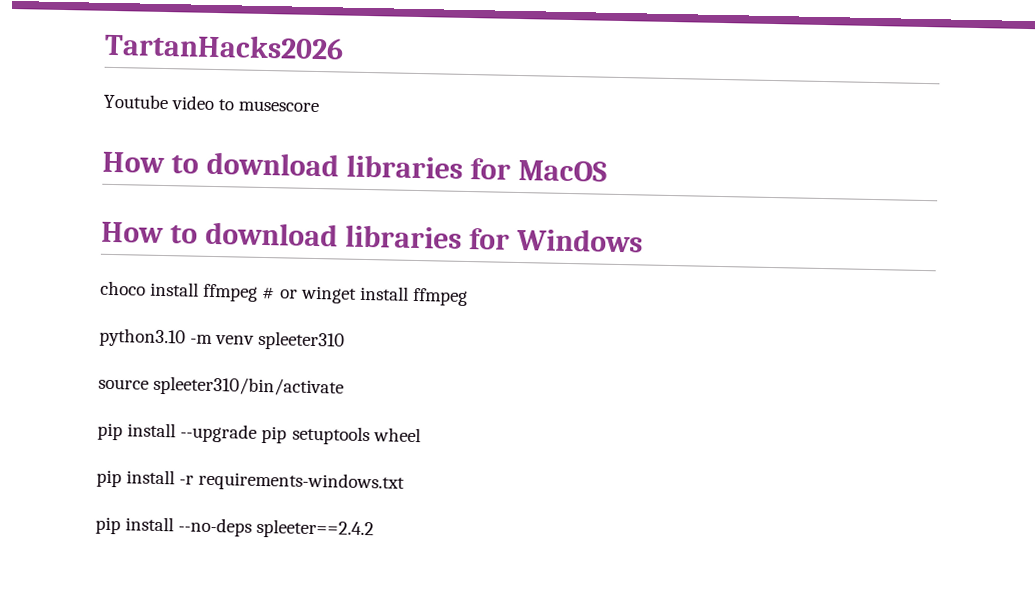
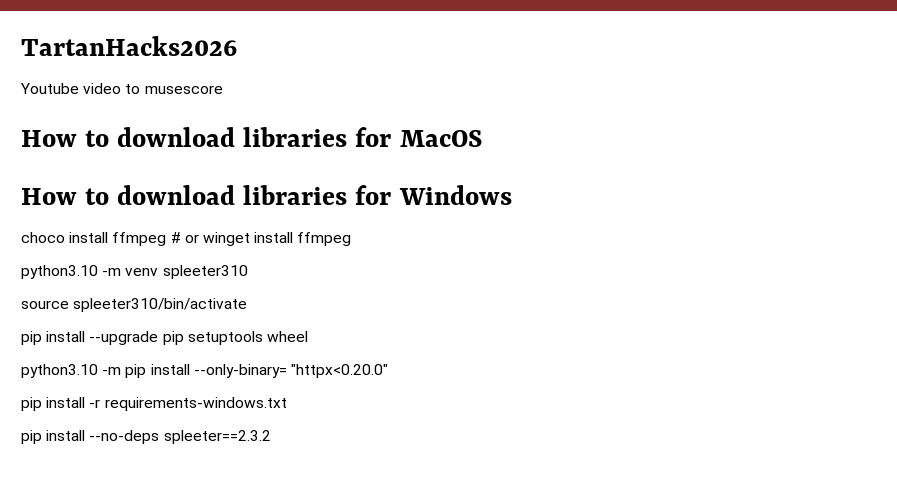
+ python3.10 -m pip install --only-binary= "httpx<0.20.0"
- pip install --no-deps spleeter==2.4.2
+ pip install --no-deps spleeter==2.3.2

